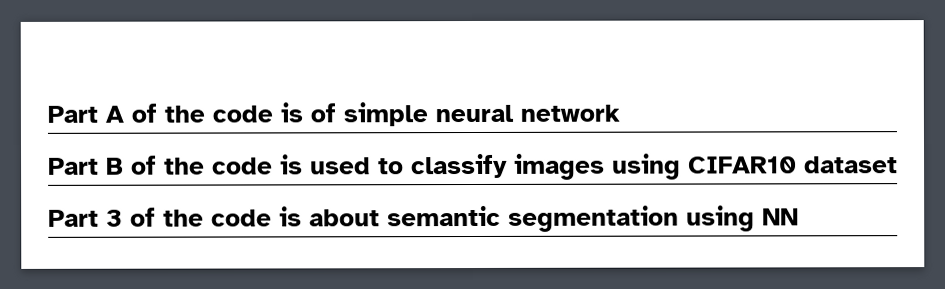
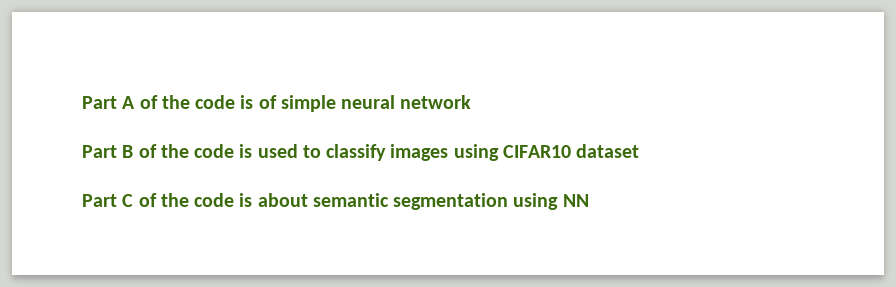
- Part 3 of the code is about semantic segmentation using NN
+ Part C of the code is about semantic segmentation using NN

